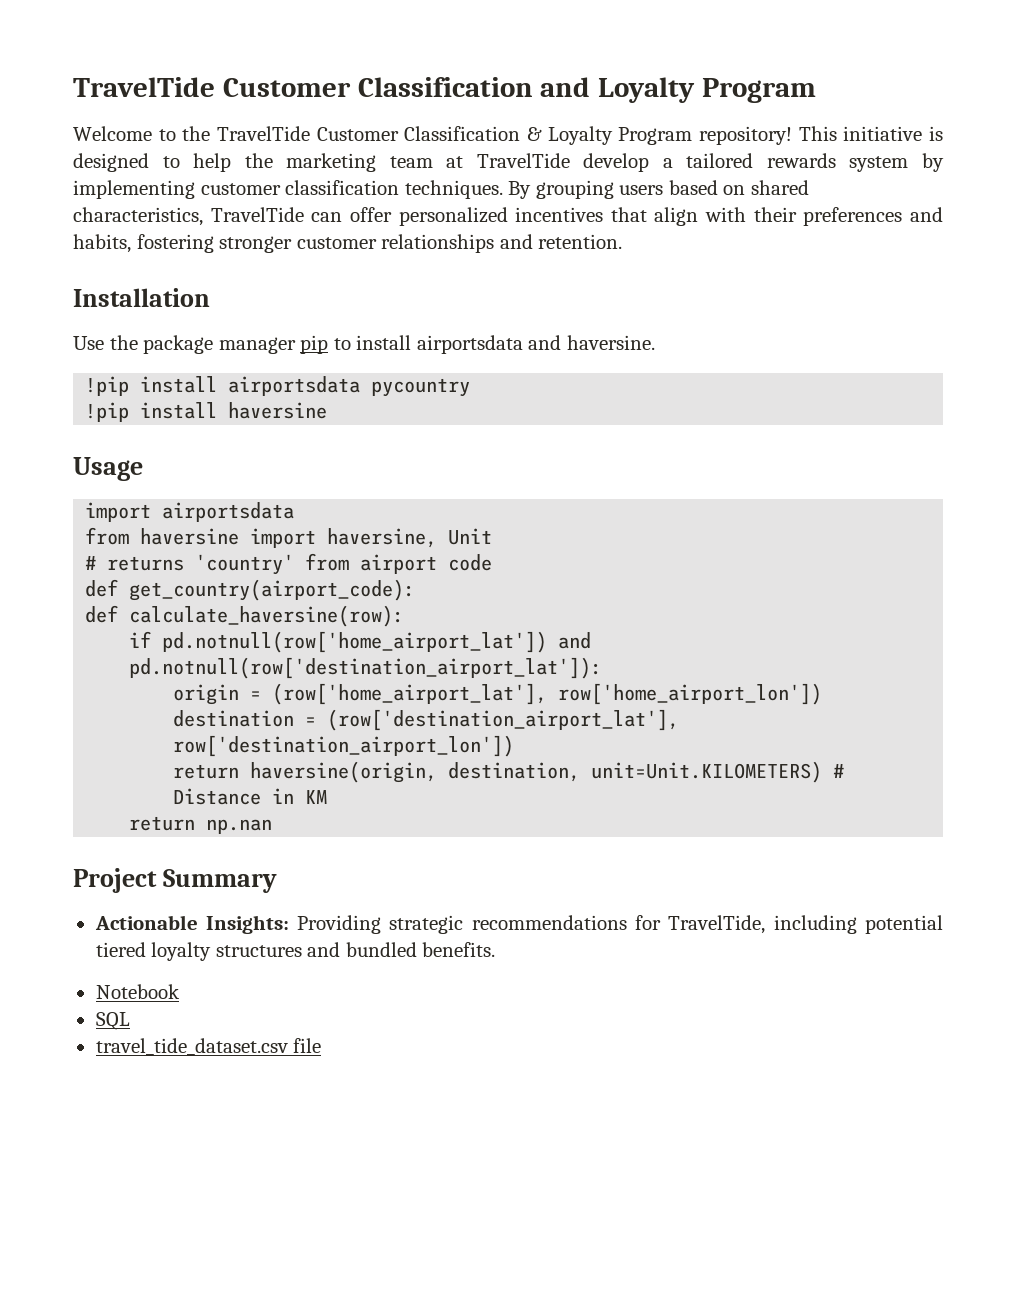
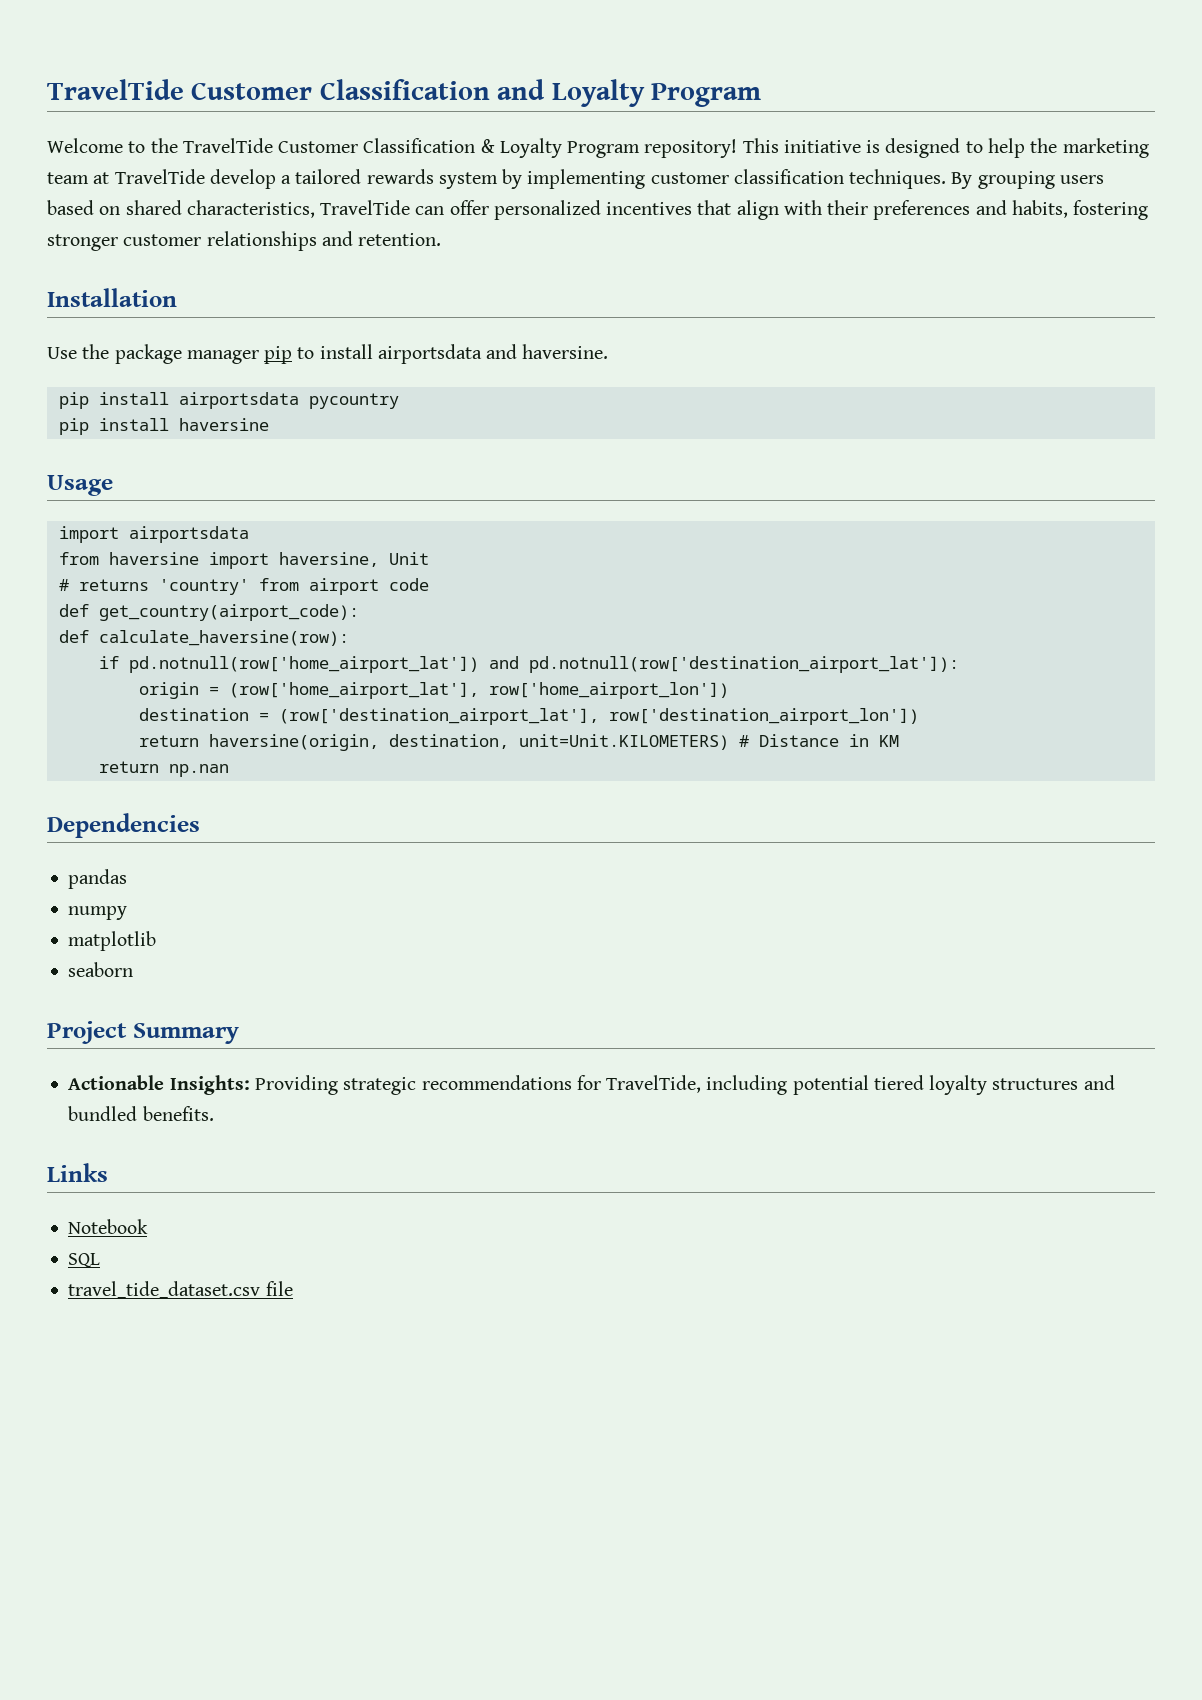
- !pip install airportsdata pycountry
+ pip install airportsdata pycountry
- !pip install haversine
+ pip install haversine
+ Dependencies
+ pandas
+ numpy
+ matplotlib
+ seaborn
+ Links

